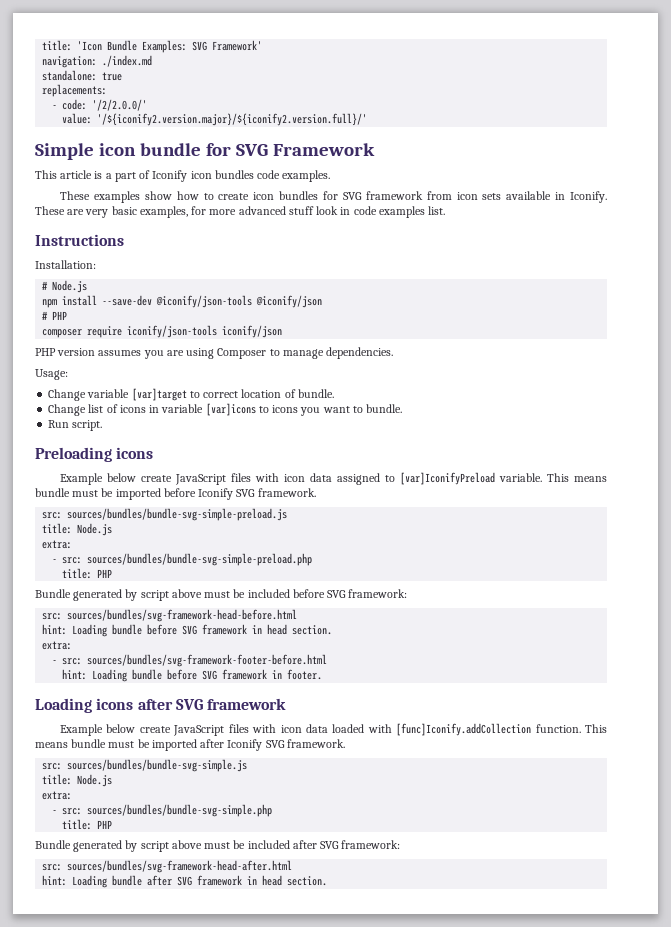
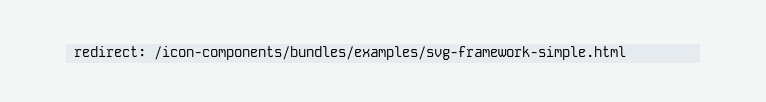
- title: 'Icon Bundle Examples: SVG Framework'
- navigation: ./index.md
- standalone: true
- replacements:
- - code: '/2/2.0.0/'
- value: '/${iconify2.version.major}/${iconify2.version.full}/'
- Simple icon bundle for SVG Framework
- This article is a part of Iconify icon bundles code examples.
- These examples show how to create icon bundles for SVG framework from icon sets available in Iconify. These are very basic examples, for more advanced stuff look in code examples list.
- Instructions
- Installation:
- # Node.js
- npm install --save-dev @iconify/json-tools @iconify/json
- # PHP
- composer require iconify/json-tools iconify/json
- PHP version assumes you are using Composer to manage dependencies.
- Usage:
- Change variable [var]target to correct location of bundle.
- Change list of icons in variable [var]icons to icons you want to bundle.
- Run script.
- Preloading icons
- Example below create JavaScript files with icon data assigned to [var]IconifyPreload variable. This means bundle must be imported before Iconify SVG framework.
- src: sources/bundles/bundle-svg-simple-preload.js
- title: Node.js
- extra:
- - src: sources/bundles/bundle-svg-simple-preload.php
- title: PHP
- Bundle generated by script above must be included before SVG framework:
- src: sources/bundles/svg-framework-head-before.html
- hint: Loading bundle before SVG framework in head section.
- extra:
- - src: sources/bundles/svg-framework-footer-before.html
- hint: Loading bundle before SVG framework in footer.
- Loading icons after SVG framework
- Example below create JavaScript files with icon data loaded with [func]Iconify.addCollection function. This means bundle must be imported after Iconify SVG framework.
- src: sources/bundles/bundle-svg-simple.js
- title: Node.js
- extra:
- - src: sources/bundles/bundle-svg-simple.php
- title: PHP
- Bundle generated by script above must be included after SVG framework:
- src: sources/bundles/svg-framework-head-after.html
- hint: Loading bundle after SVG framework in head section.
+ redirect: /icon-components/bundles/examples/svg-framework-simple.html

